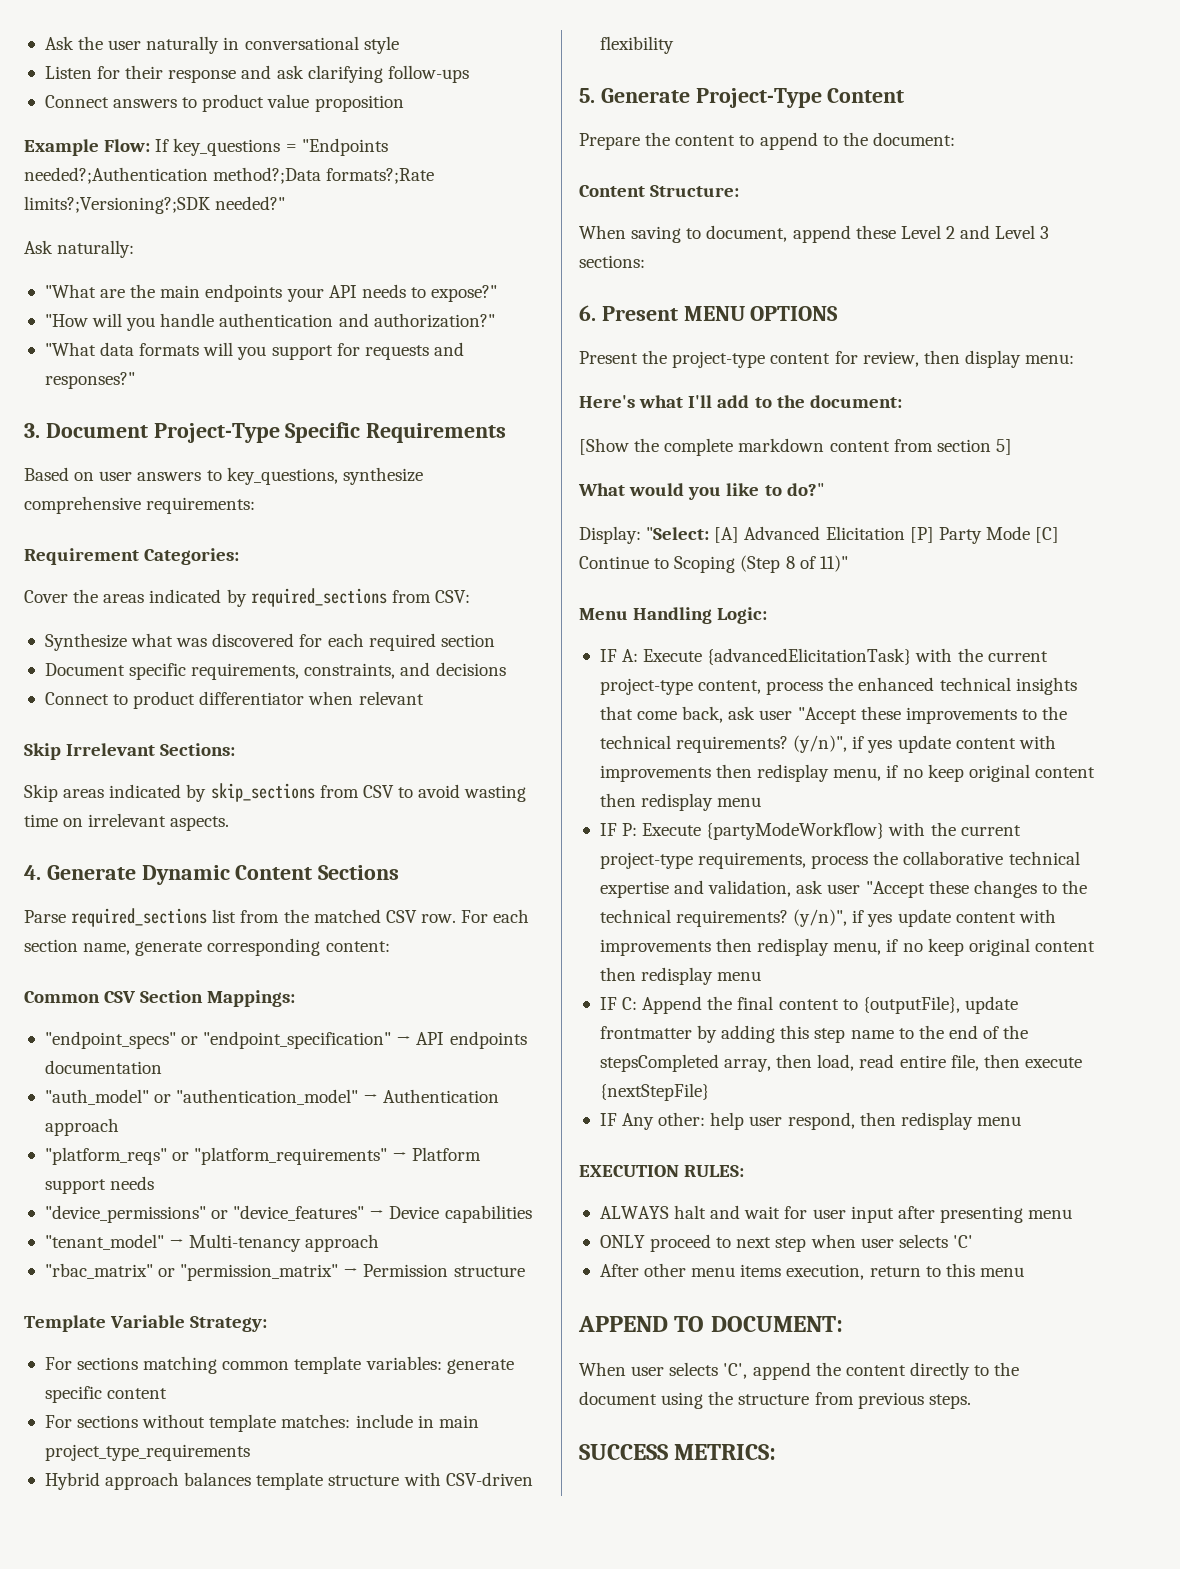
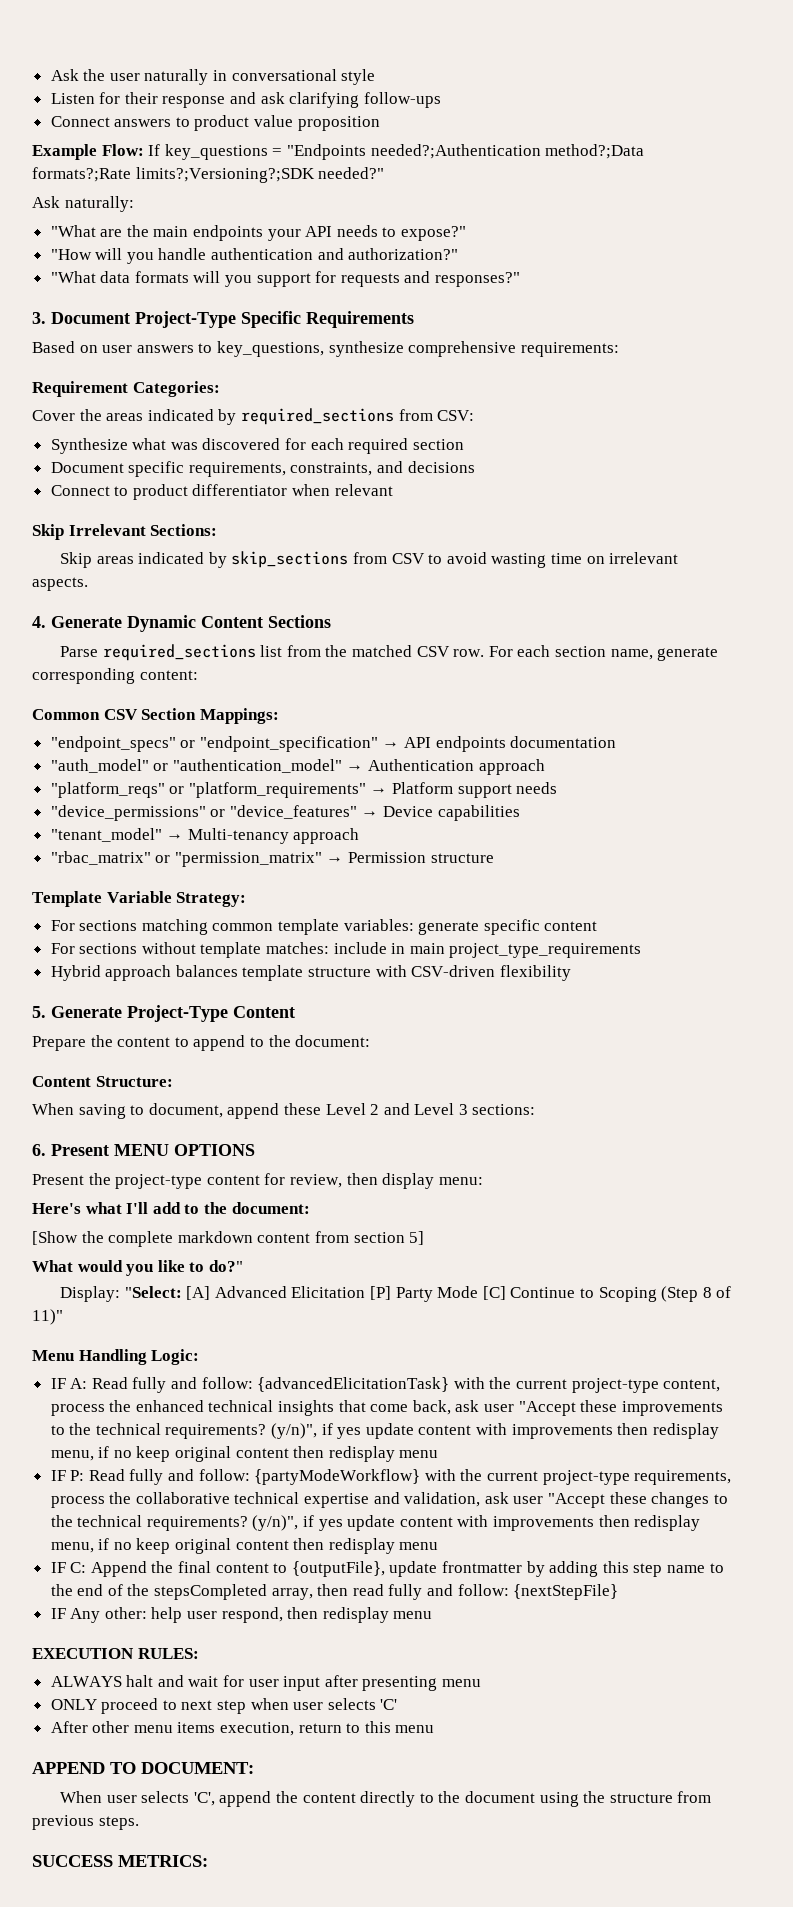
- IF A: Execute {advancedElicitationTask} with the current project-type content, process the enhanced technical insights that come back, ask user "Accept these improvements to the technical requirements?
+ IF A: Read fully and follow: {advancedElicitationTask} with the current project-type content, process the enhanced technical insights that come back, ask user "Accept these improvements to the technical requirements?
- IF P: Execute {partyModeWorkflow} with the current project-type requirements, process the collaborative technical expertise and validation, ask user "Accept these changes to the technical requirements?
+ IF P: Read fully and follow: {partyModeWorkflow} with the current project-type requirements, process the collaborative technical expertise and validation, ask user "Accept these changes to the technical requirements?
- IF C: Append the final content to {outputFile}, update frontmatter by adding this step name to the end of the stepsCompleted array, then load, read entire file, then execute {nextStepFile}
+ IF C: Append the final content to {outputFile}, update frontmatter by adding this step name to the end of the stepsCompleted array, then read fully and follow: {nextStepFile}

